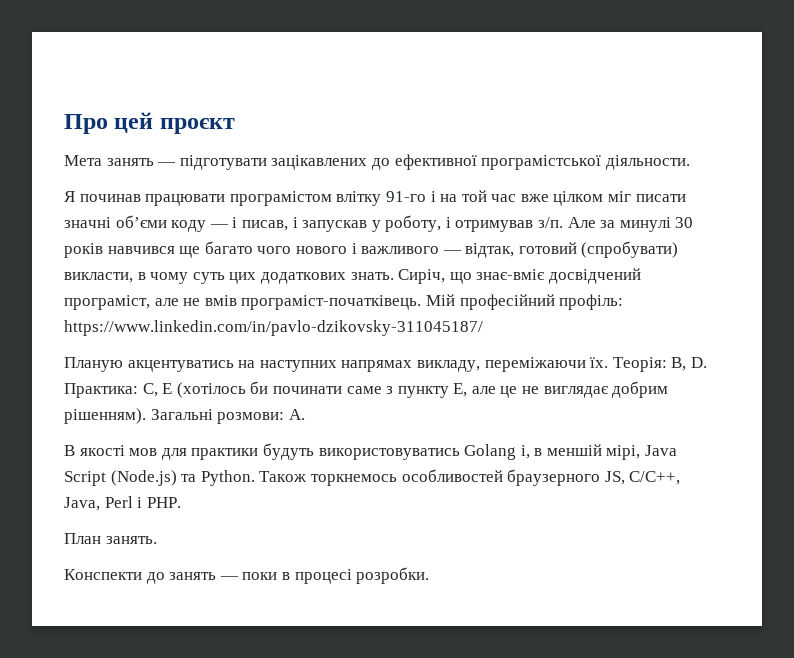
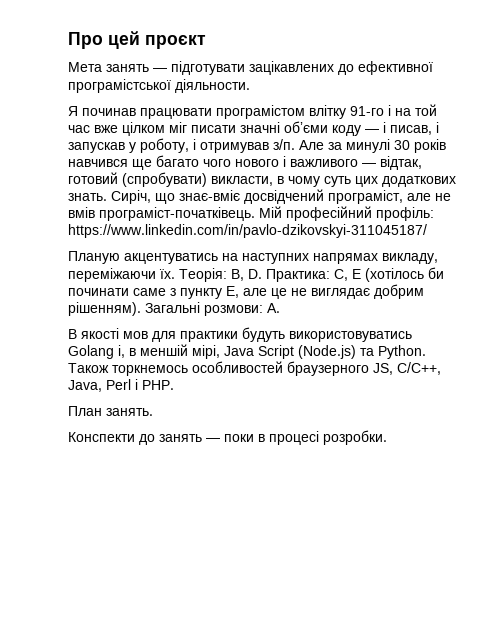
- Мій професійний профіль: https://www.linkedin.com/in/pavlo-dzikovsky-311045187/
+ Мій професійний профіль: https://www.linkedin.com/in/pavlo-dzikovskyi-311045187/

